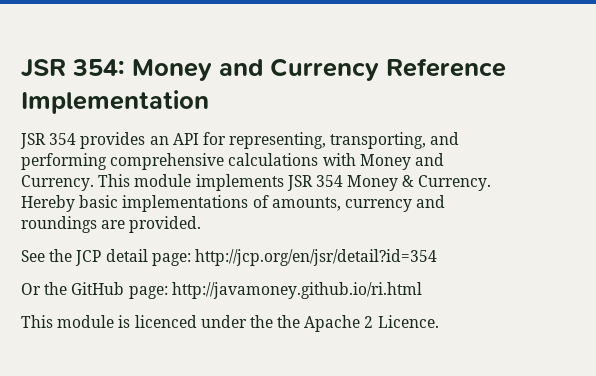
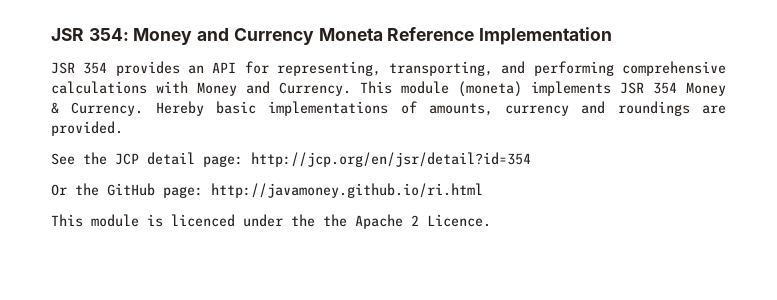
- JSR 354: Money and Currency Reference Implementation
+ JSR 354: Money and Currency Moneta Reference Implementation
- This module implements JSR 354 Money & Currency.
+ This module (moneta) implements JSR 354 Money & Currency.

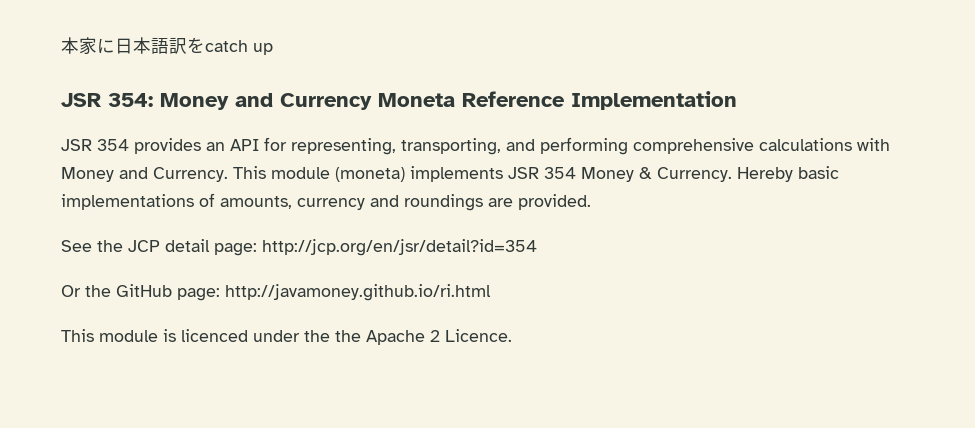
+ 本家に日本語訳をcatch up

